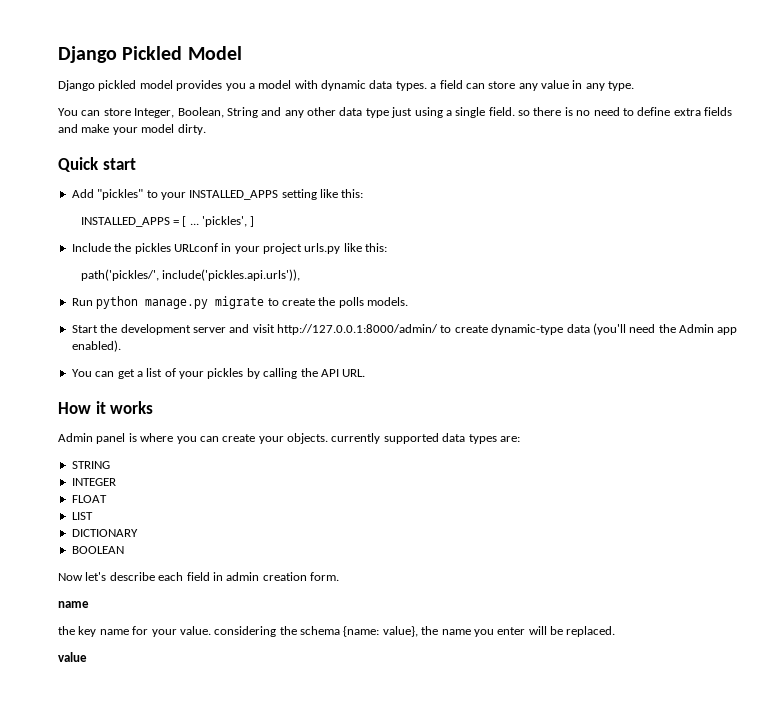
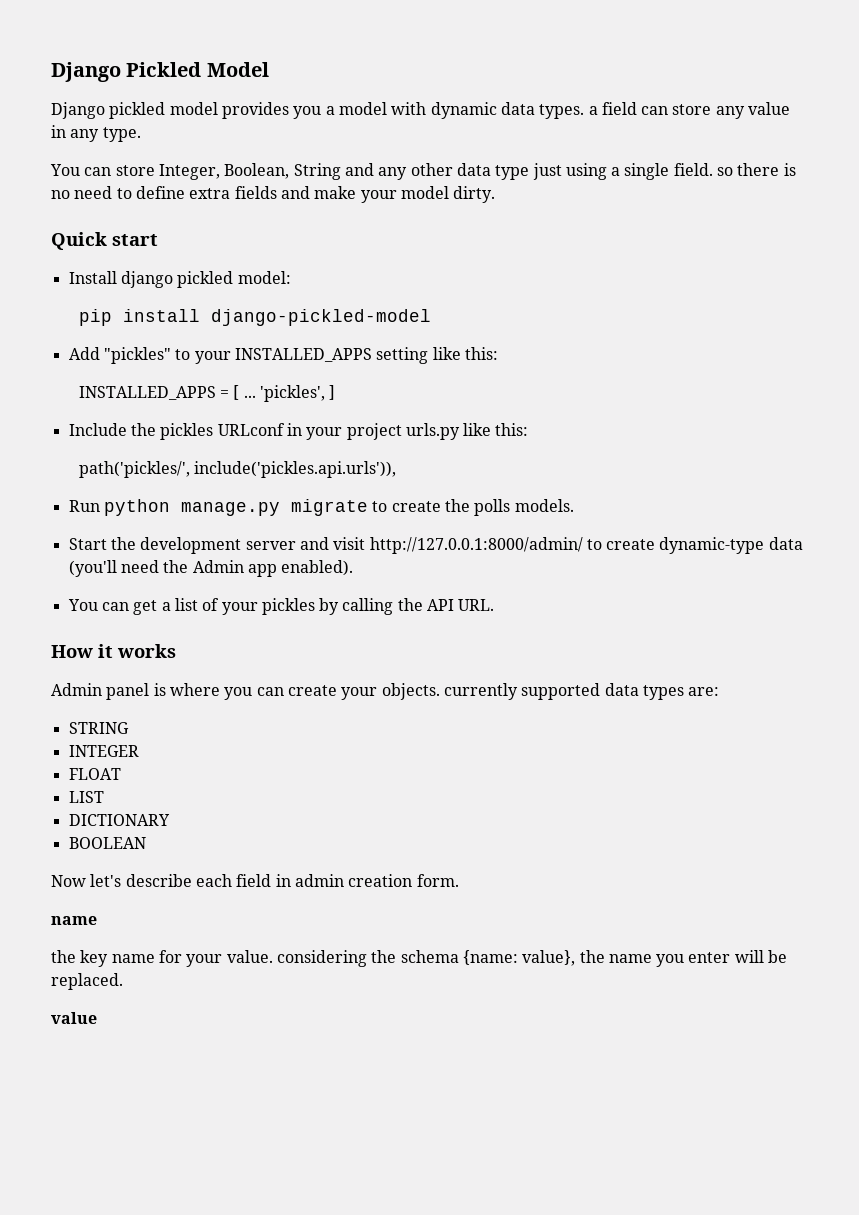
+ Install django pickled model:
+ pip install django-pickled-model

